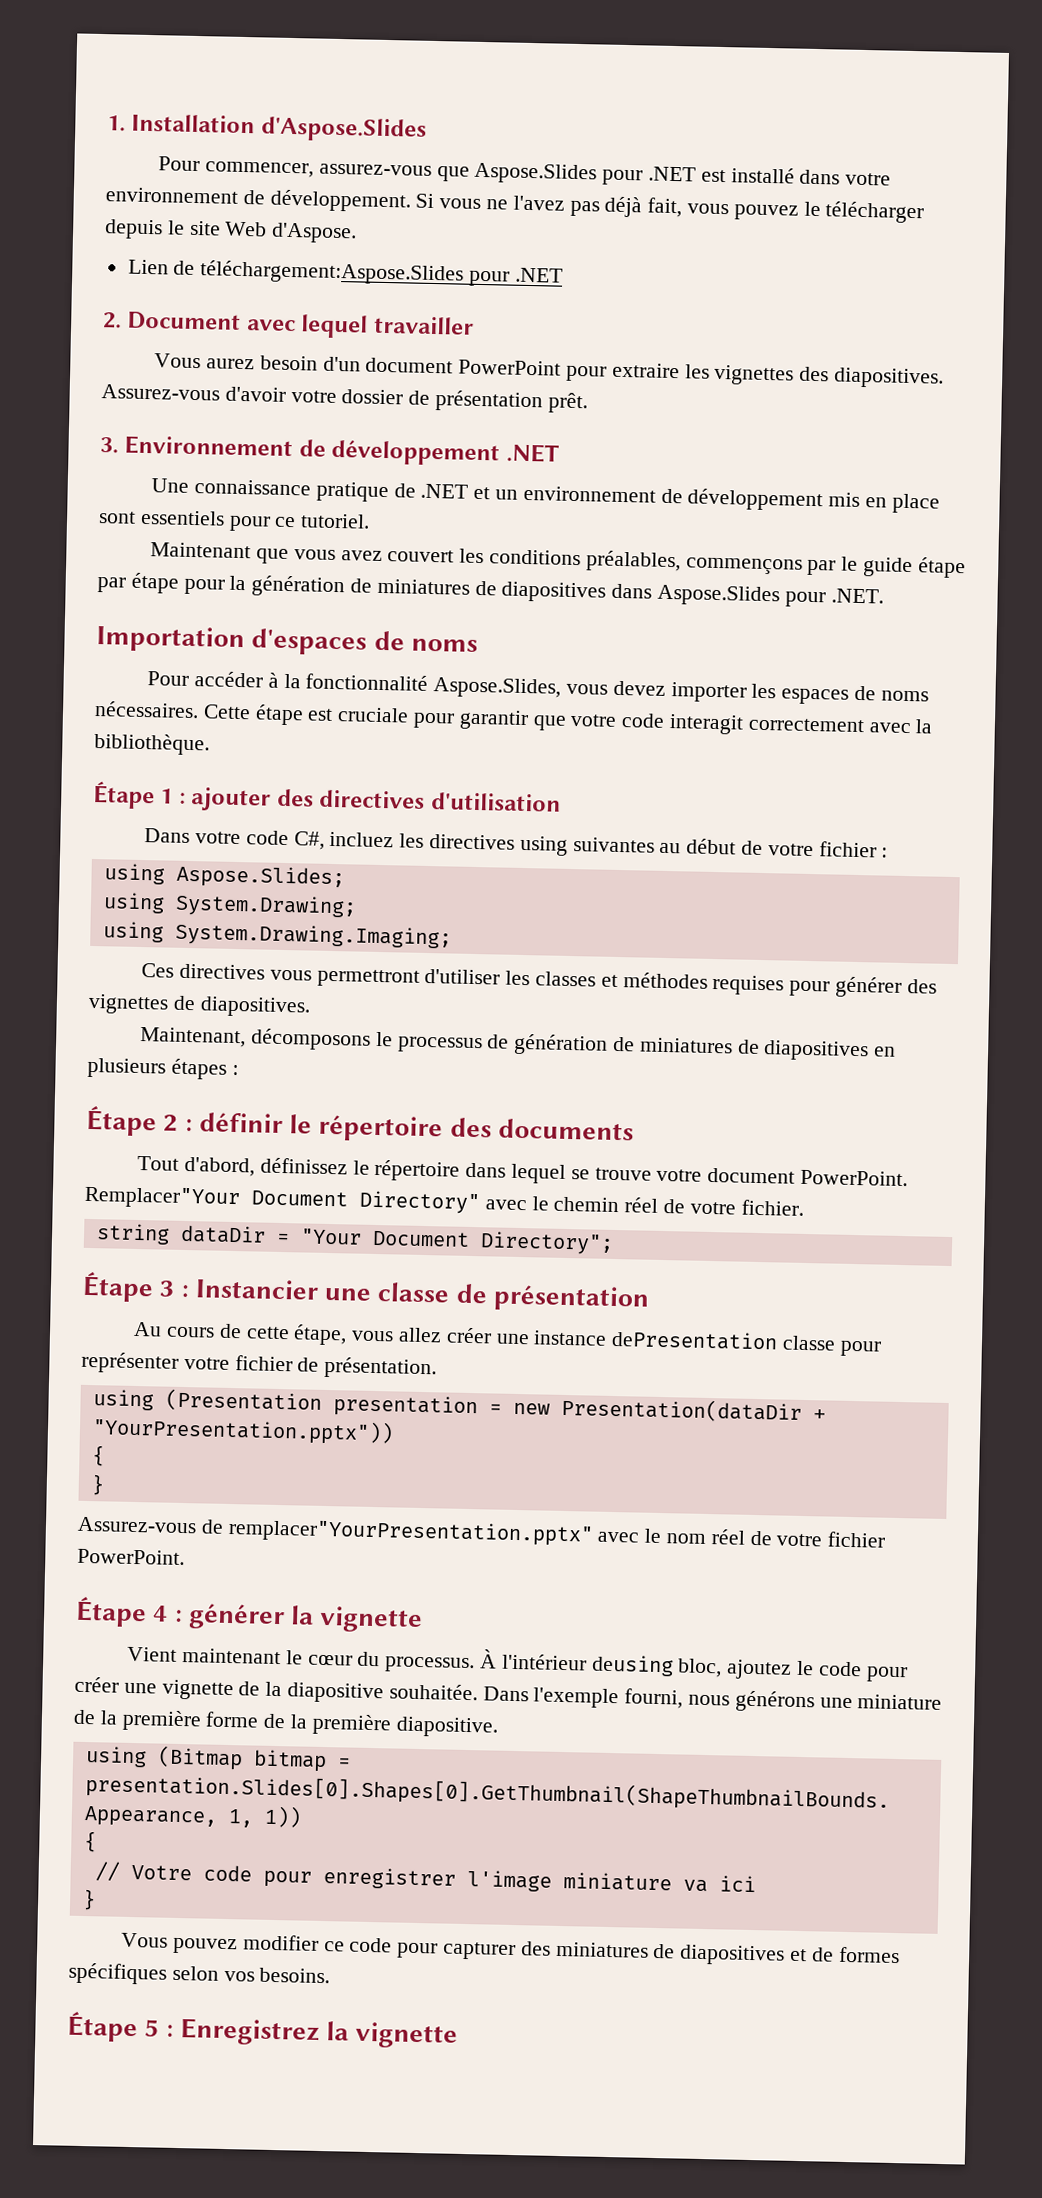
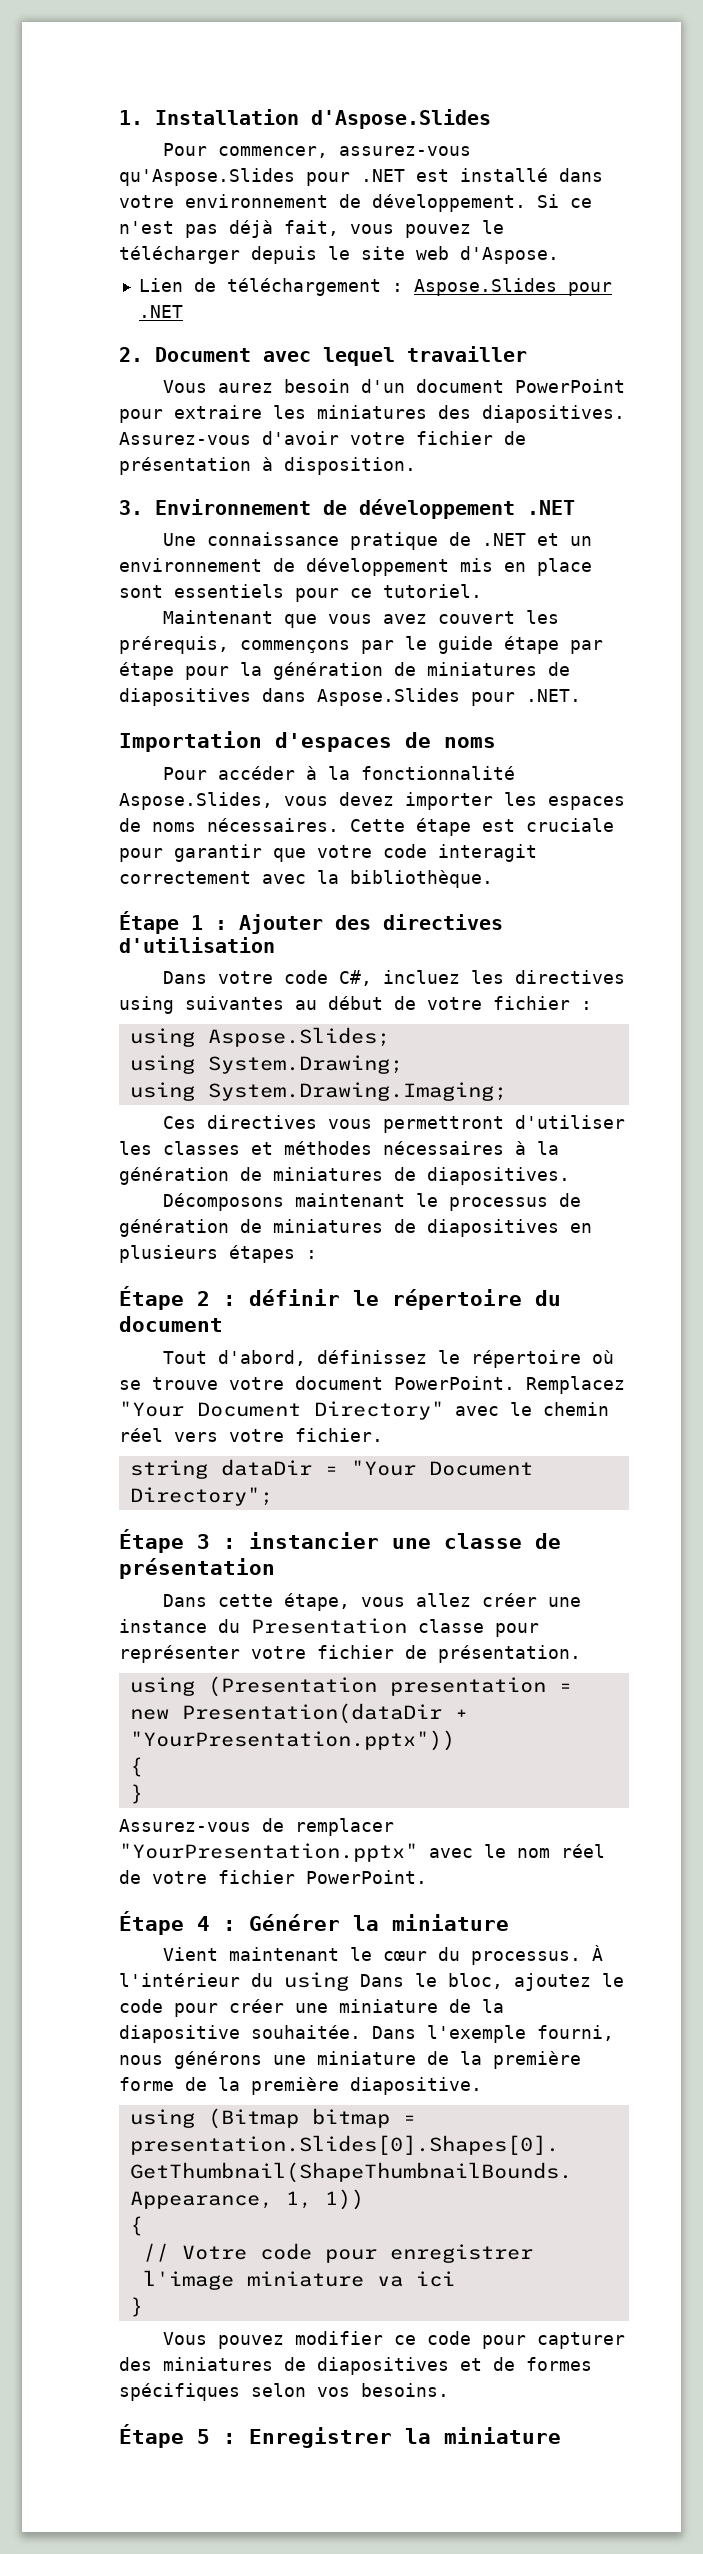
- Pour commencer, assurez-vous que Aspose.Slides pour .NET est installé dans votre environnement de développement.
+ Pour commencer, assurez-vous qu'Aspose.Slides pour .NET est installé dans votre environnement de développement.
- Si vous ne l'avez pas déjà fait, vous pouvez le télécharger depuis le site Web d'Aspose.
+ Si ce n'est pas déjà fait, vous pouvez le télécharger depuis le site web d'Aspose.
- Lien de téléchargement:Aspose.Slides pour .NET
+ Lien de téléchargement : Aspose.Slides pour .NET
- Vous aurez besoin d'un document PowerPoint pour extraire les vignettes des diapositives.
+ Vous aurez besoin d'un document PowerPoint pour extraire les miniatures des diapositives.
- Assurez-vous d'avoir votre dossier de présentation prêt.
+ Assurez-vous d'avoir votre fichier de présentation à disposition.
- Maintenant que vous avez couvert les conditions préalables, commençons par le guide étape par étape pour la génération de miniatures de diapositives dans Aspose.Slides pour .NET.
+ Maintenant que vous avez couvert les prérequis, commençons par le guide étape par étape pour la génération de miniatures de diapositives dans Aspose.Slides pour .NET.
- Étape 1 : ajouter des directives d'utilisation
+ Étape 1 : Ajouter des directives d'utilisation
- Ces directives vous permettront d'utiliser les classes et méthodes requises pour générer des vignettes de diapositives.
+ Ces directives vous permettront d'utiliser les classes et méthodes nécessaires à la génération de miniatures de diapositives.
- Maintenant, décomposons le processus de génération de miniatures de diapositives en plusieurs étapes :
+ Décomposons maintenant le processus de génération de miniatures de diapositives en plusieurs étapes :
- Étape 2 : définir le répertoire des documents
+ Étape 2 : définir le répertoire du document
- Tout d'abord, définissez le répertoire dans lequel se trouve votre document PowerPoint.
+ Tout d'abord, définissez le répertoire où se trouve votre document PowerPoint.
- Remplacer"Your Document Directory" avec le chemin réel de votre fichier.
+ Remplacez "Your Document Directory" avec le chemin réel vers votre fichier.
- Étape 3 : Instancier une classe de présentation
+ Étape 3 : instancier une classe de présentation
- Au cours de cette étape, vous allez créer une instance dePresentation classe pour représenter votre fichier de présentation.
+ Dans cette étape, vous allez créer une instance du Presentation classe pour représenter votre fichier de présentation.
- Assurez-vous de remplacer"YourPresentation.pptx" avec le nom réel de votre fichier PowerPoint.
+ Assurez-vous de remplacer "YourPresentation.pptx" avec le nom réel de votre fichier PowerPoint.
- Étape 4 : générer la vignette
+ Étape 4 : Générer la miniature
- À l'intérieur deusing bloc, ajoutez le code pour créer une vignette de la diapositive souhaitée.
+ À l'intérieur du using Dans le bloc, ajoutez le code pour créer une miniature de la diapositive souhaitée.
- Étape 5 : Enregistrez la vignette
+ Étape 5 : Enregistrer la miniature

